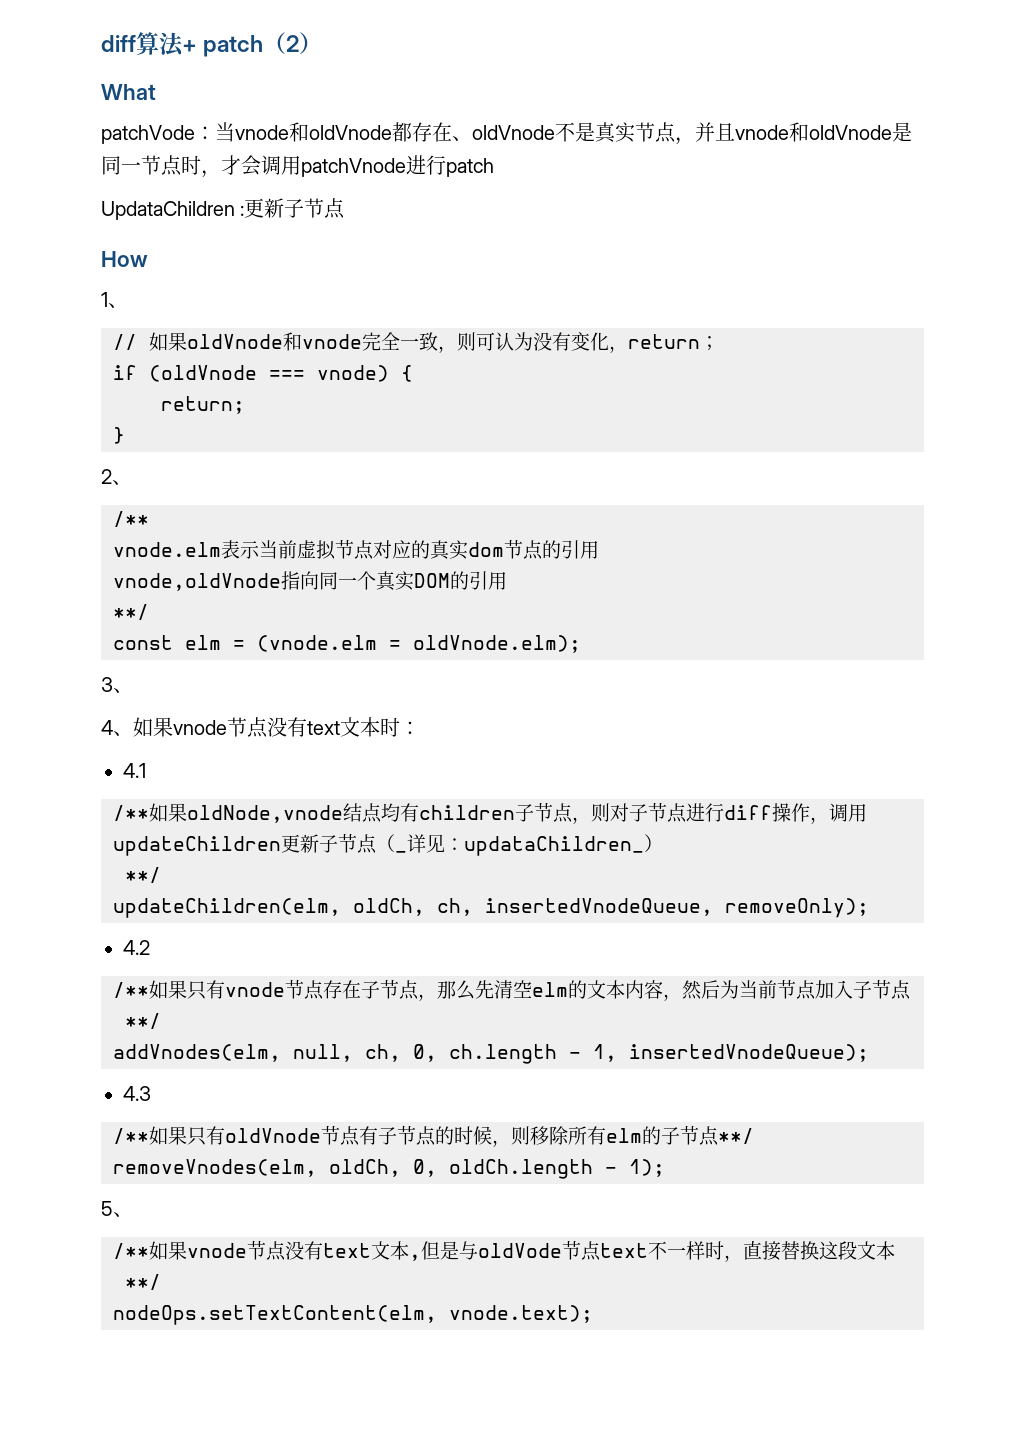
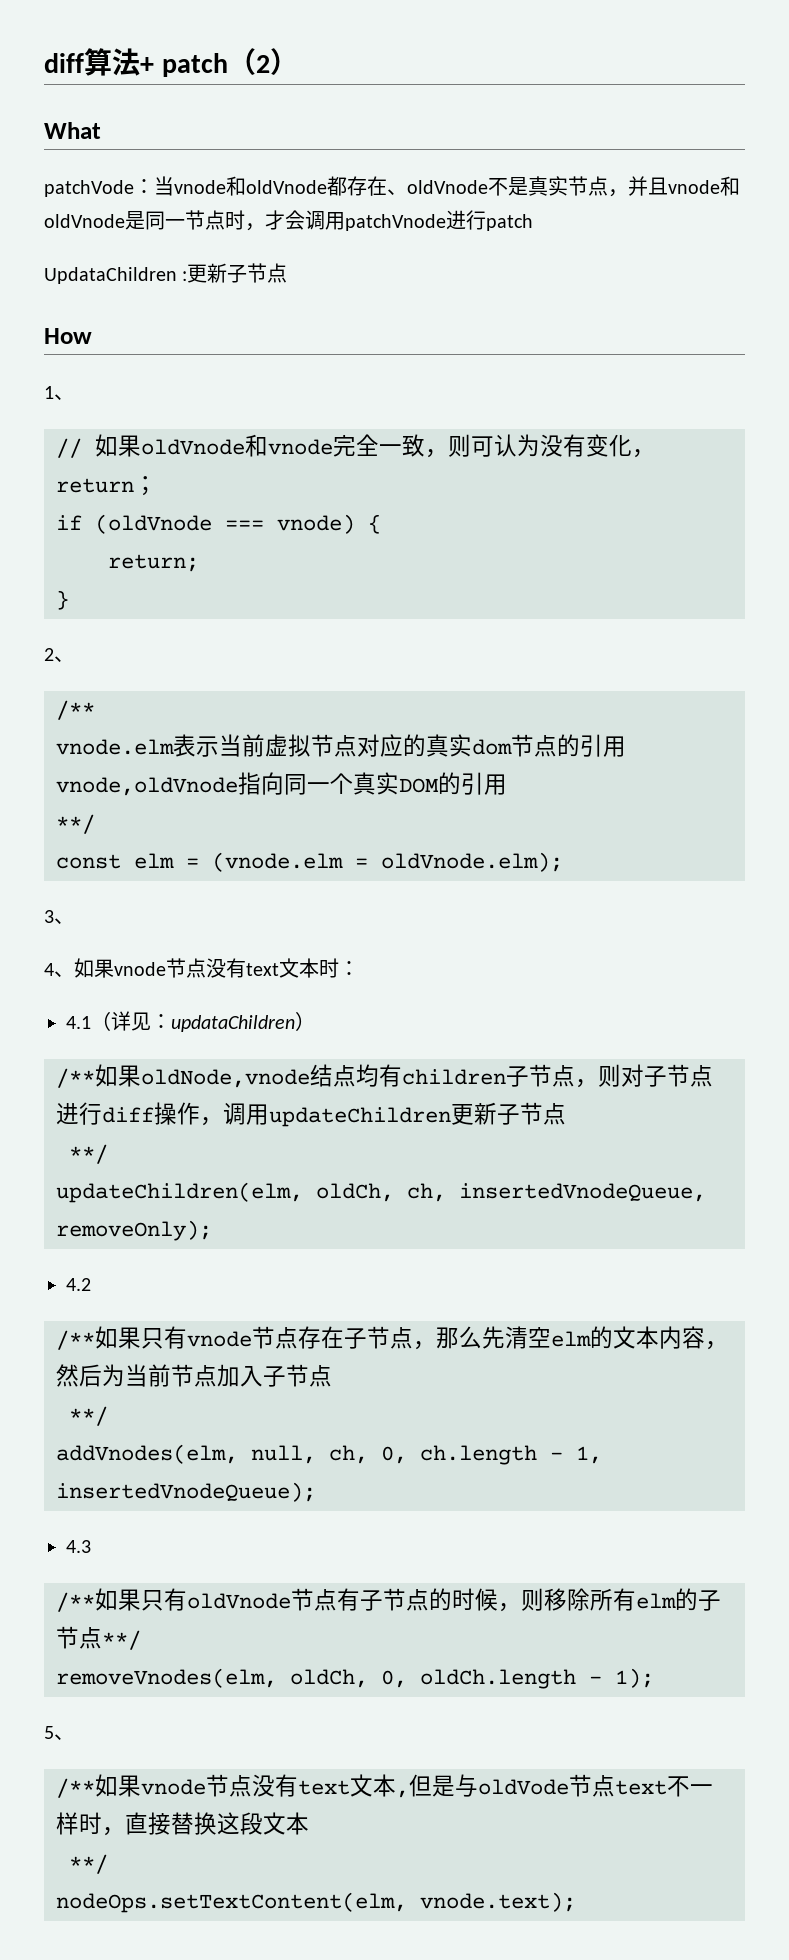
- 4.1
+ 4.1（详见：updataChildren）
- /**如果oldNode,vnode结点均有children子节点，则对子节点进行diff操作，调用updateChildren更新子节点（_详见：updataChildren_）
+ /**如果oldNode,vnode结点均有children子节点，则对子节点进行diff操作，调用updateChildren更新子节点

